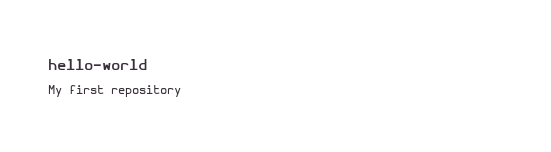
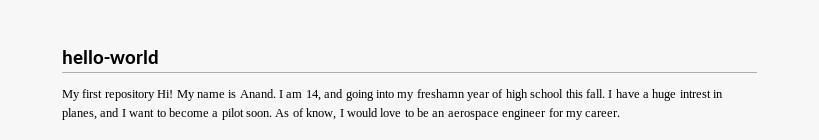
- My first repository
+ My first repository Hi! My name is Anand. I am 14, and going into my freshamn year of high school this fall. I have a huge intrest in planes, and I want to become a pilot soon. As of know, I would love to be an aerospace engineer for my career.

